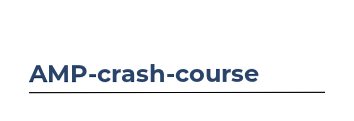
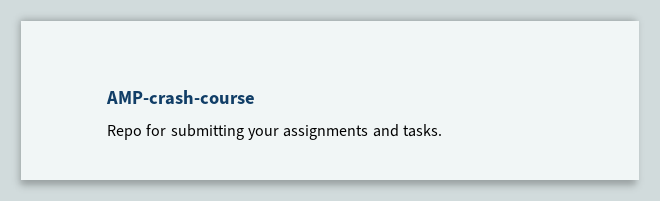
+ Repo for submitting your assignments and tasks.

